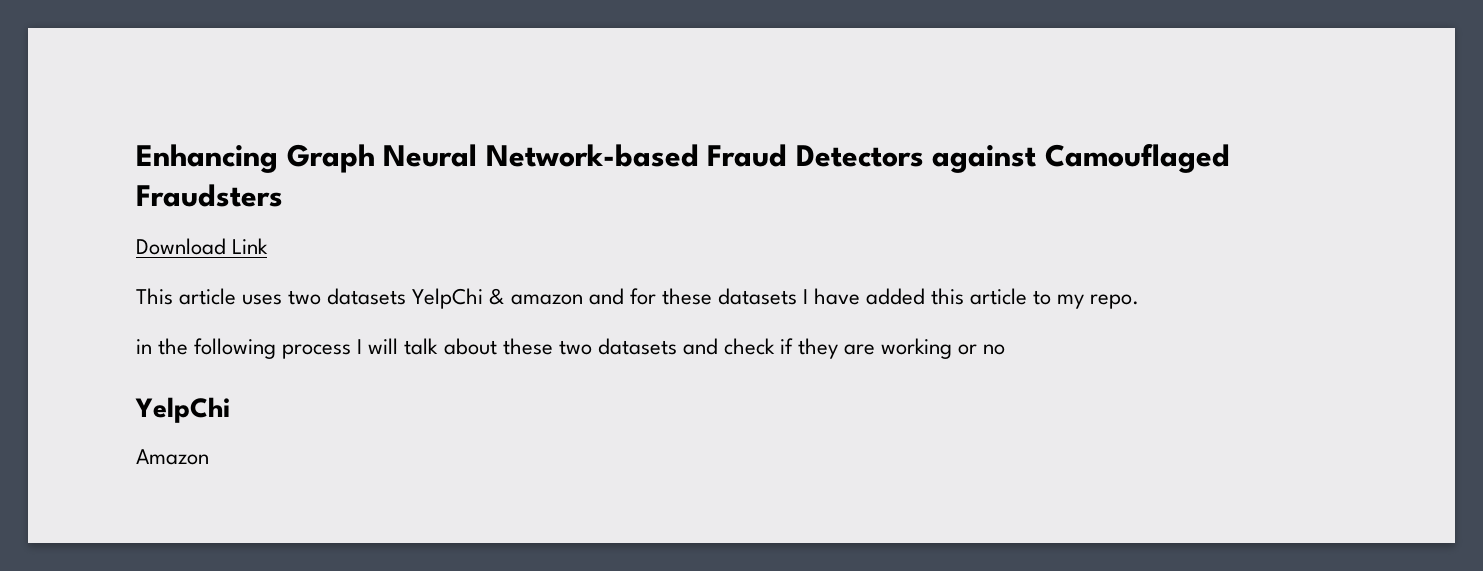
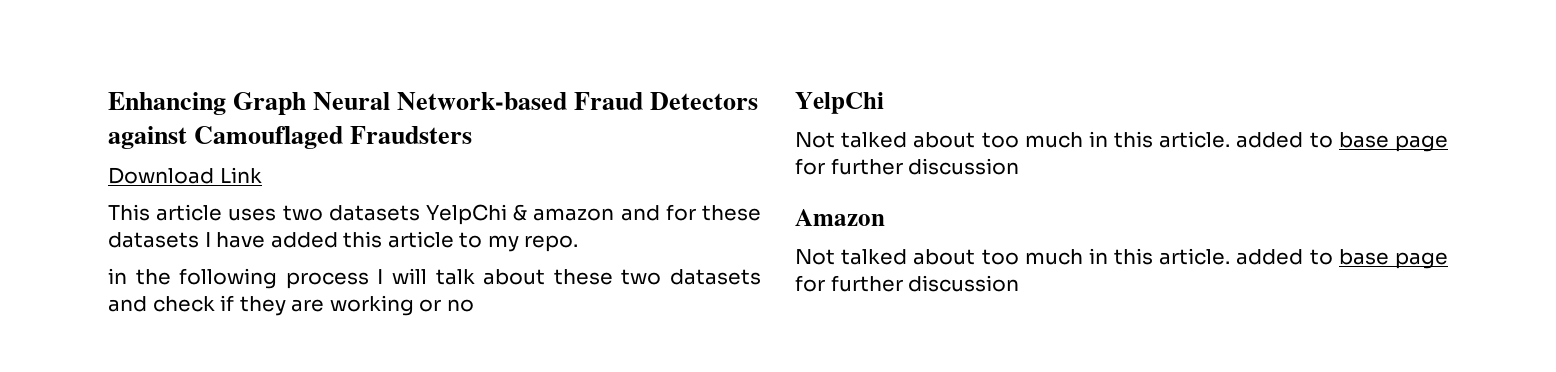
  in the following process I will talk about these two datasets and check if they are working or no
  YelpChi
+ Not talked about too much in this article. added to base page for further discussion
  Amazon
+ Not talked about too much in this article. added to base page for further discussion

